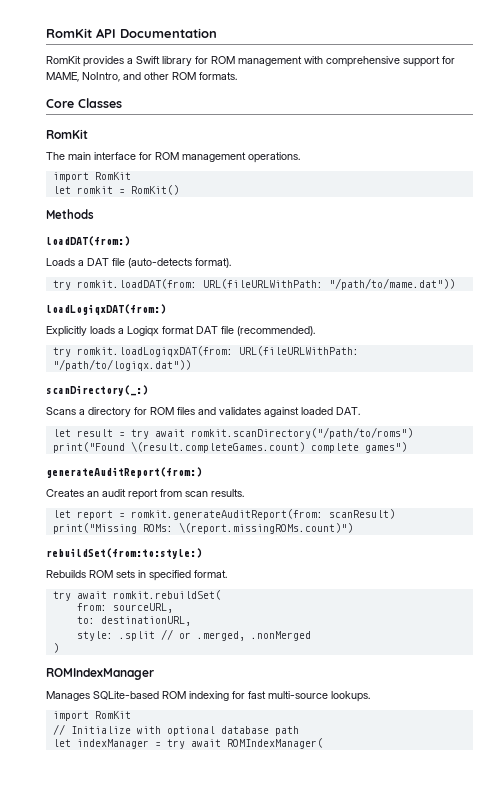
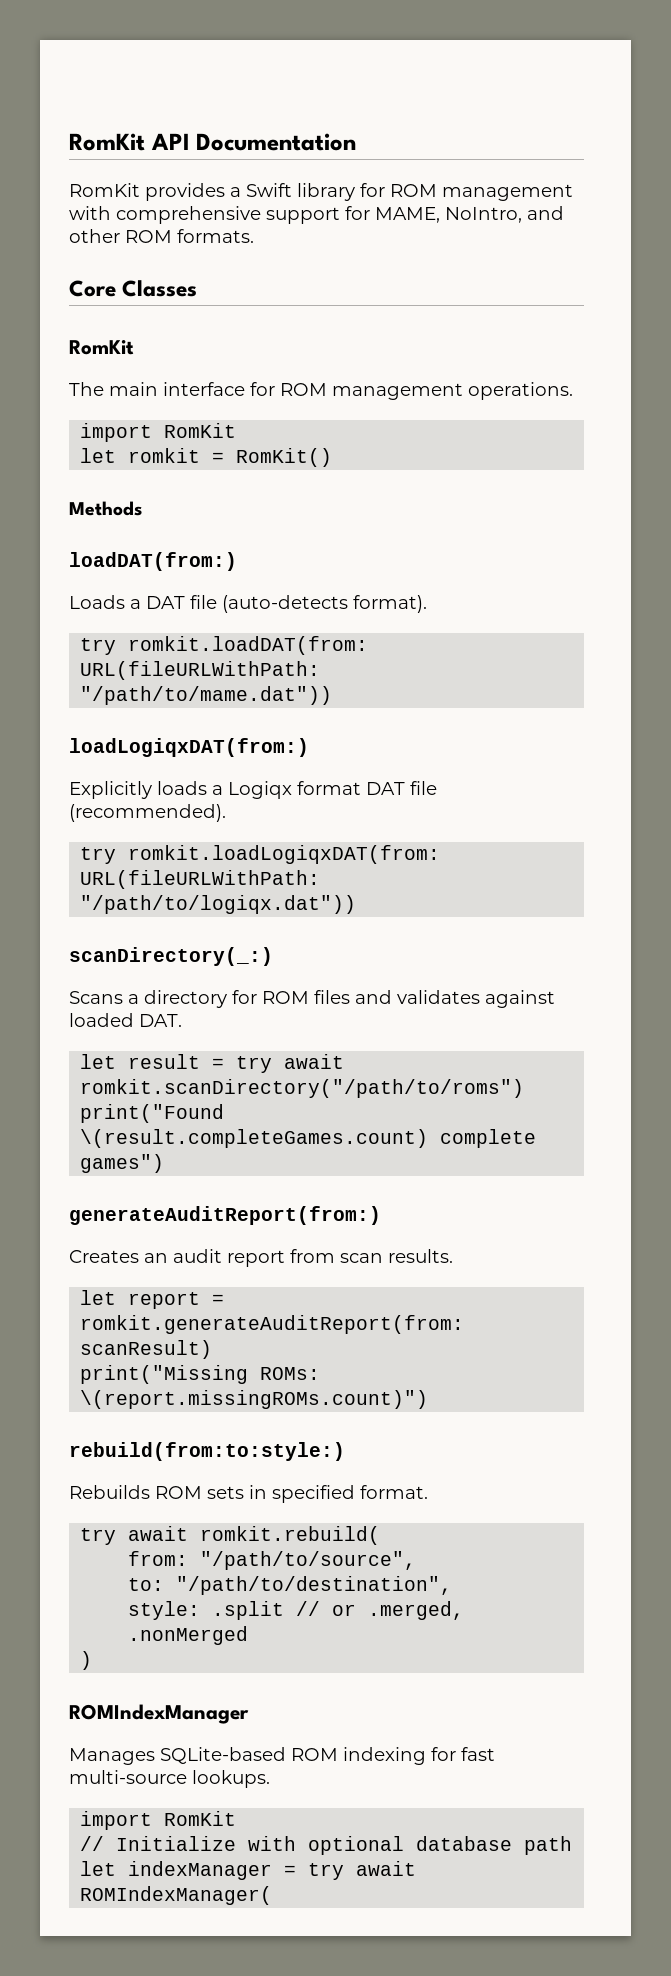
- rebuildSet(from:to:style:)
+ rebuild(from:to:style:)
- try await romkit.rebuildSet(
+ try await romkit.rebuild(
- from: sourceURL,
+ from: "/path/to/source",
- to: destinationURL,
+ to: "/path/to/destination",

